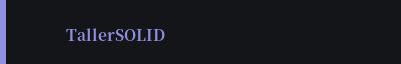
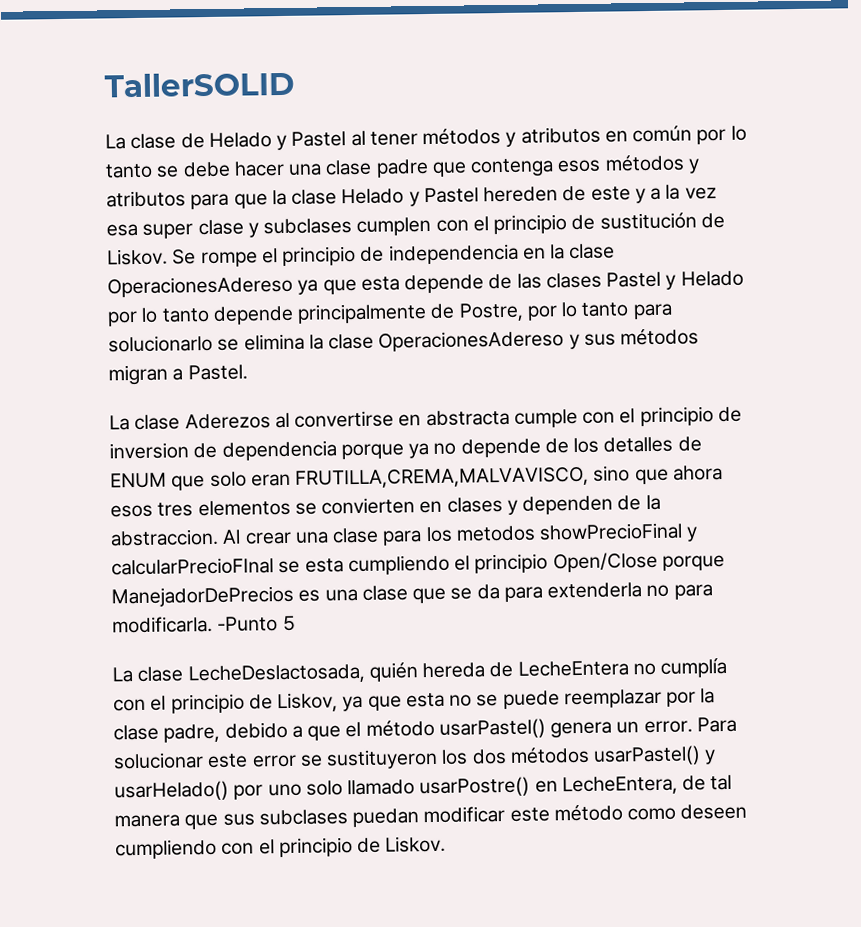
+ La clase de Helado y Pastel al tener métodos y atributos en común por lo tanto se debe hacer una clase padre que contenga esos métodos y atributos para que la clase Helado y Pastel hereden de este y a la vez esa super clase y subclases cumplen con el principio de sustitución de Liskov. Se rompe el principio de independencia en la clase OperacionesAdereso ya que esta depende de las clases Pastel y Helado por lo tanto depende principalmente de Postre, por lo tanto para solucionarlo se elimina la clase OperacionesAdereso y sus métodos migran a Pastel.
+ La clase Aderezos al convertirse en abstracta cumple con el principio de inversion de dependencia porque ya no depende de los detalles de ENUM que solo eran FRUTILLA,CREMA,MALVAVISCO, sino que ahora esos tres elementos se convierten en clases y dependen de la abstraccion. Al crear una clase para los metodos showPrecioFinal y calcularPrecioFInal se esta cumpliendo el principio Open/Close porque ManejadorDePrecios es una clase que se da para extenderla no para modificarla. -Punto 5
+ La clase LecheDeslactosada, quién hereda de LecheEntera no cumplía con el principio de Liskov, ya que esta no se puede reemplazar por la clase padre, debido a que el método usarPastel() genera un error. Para solucionar este error se sustituyeron los dos métodos usarPastel() y usarHelado() por uno solo llamado usarPostre() en LecheEntera, de tal manera que sus subclases puedan modificar este método como deseen cumpliendo con el principio de Liskov.

